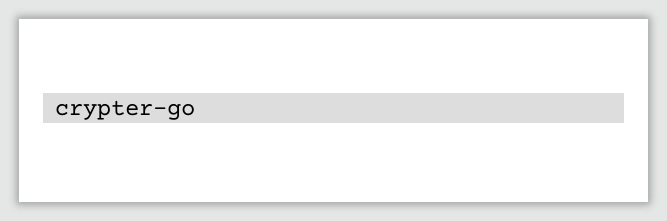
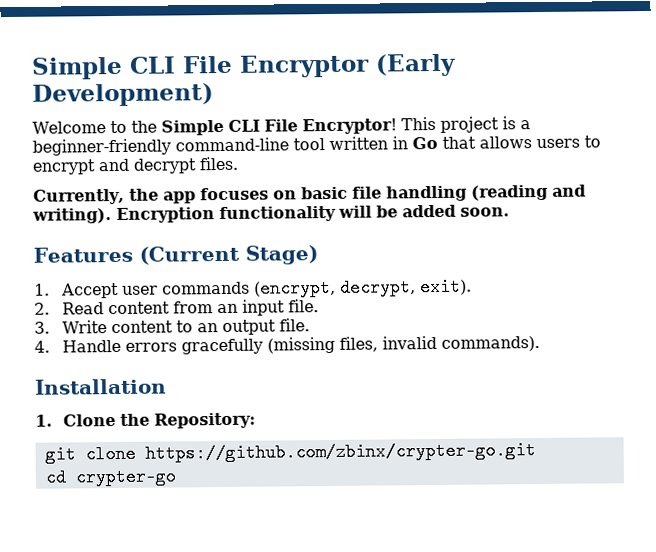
- crypter-go
+ Simple CLI File Encryptor (Early Development)
+ Welcome to the Simple CLI File Encryptor! This project is a beginner-friendly command-line tool written in Go that allows users to encrypt and decrypt files.
+ Currently, the app focuses on basic file handling (reading and writing). Encryption functionality will be added soon.
+ Features (Current Stage)
+ 1. Accept user commands (encrypt, decrypt, exit).
+ 2. Read content from an input file.
+ 3. Write content to an output file.
+ 4. Handle errors gracefully (missing files, invalid commands).
+ Installation
+ 1. Clone the Repository:
+ git clone https://github.com/zbinx/crypter-go.git
+ cd crypter-go

